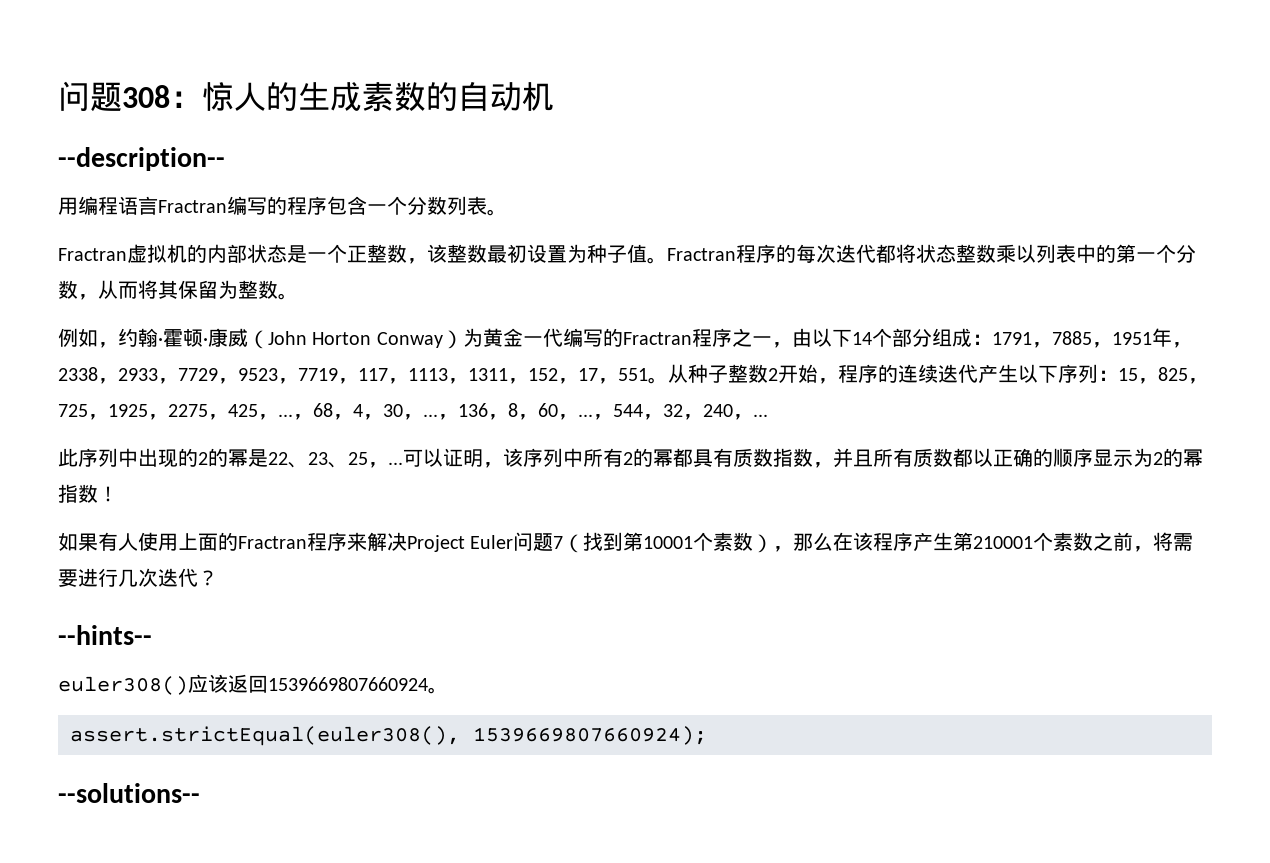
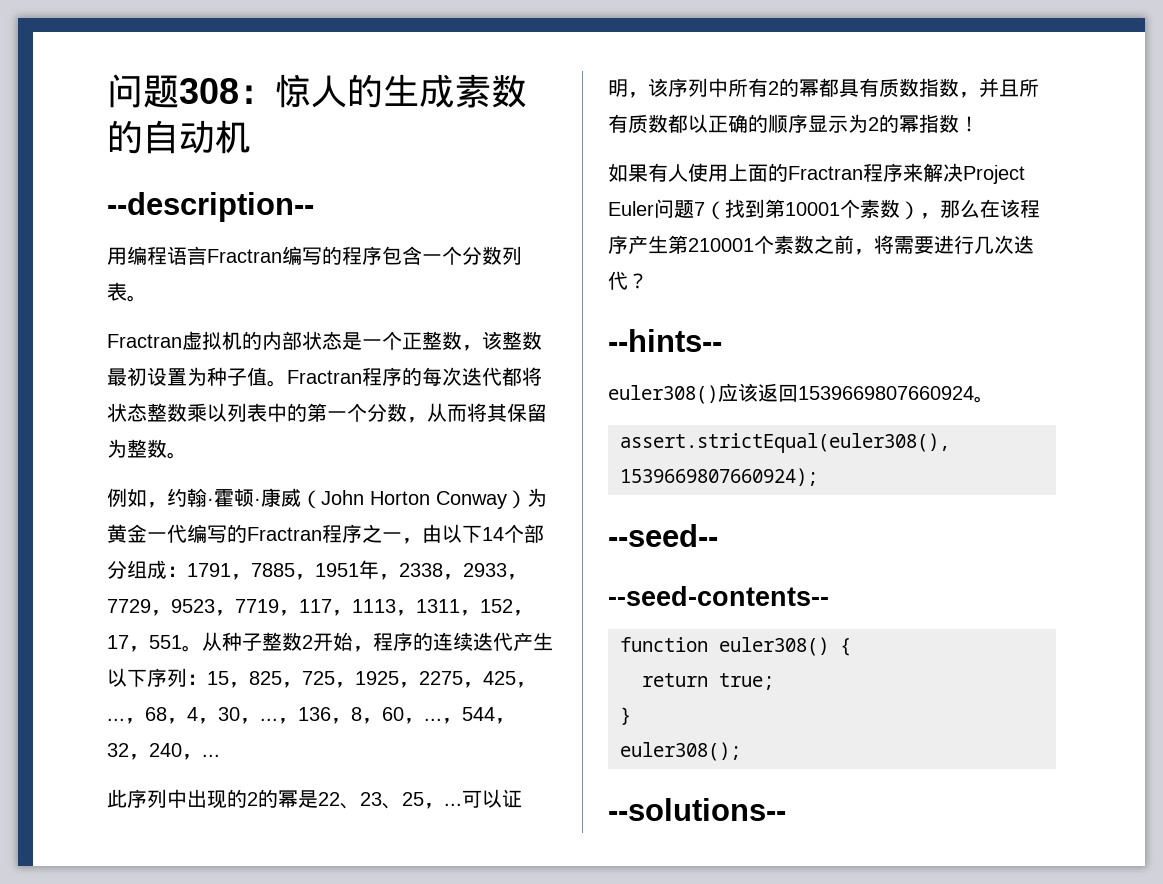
+ --seed--
+ --seed-contents--
+ function euler308() {
+ return true;
+ }
+ euler308();

